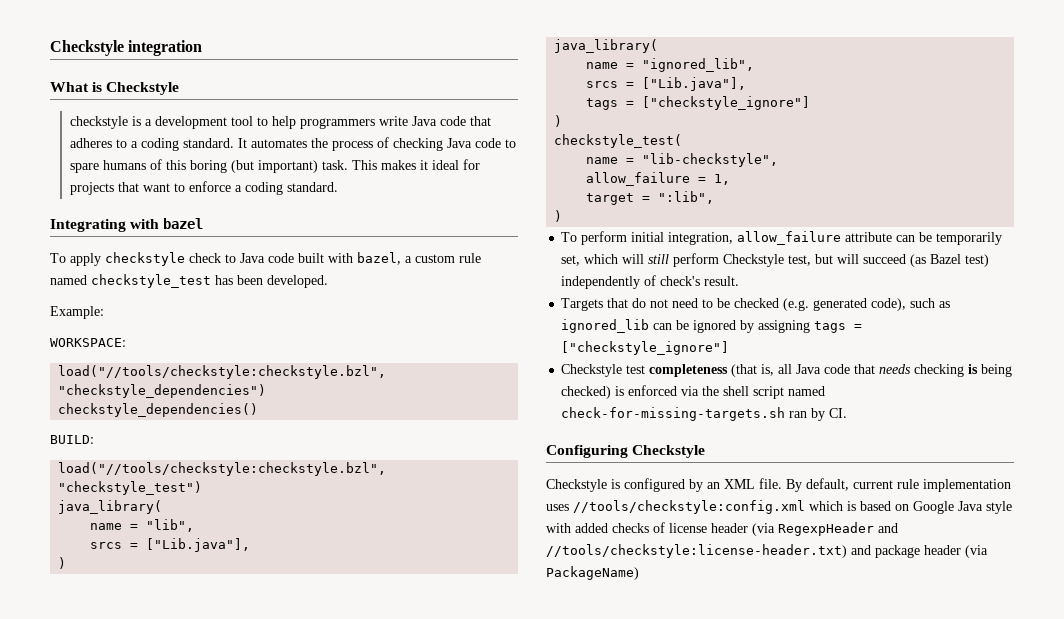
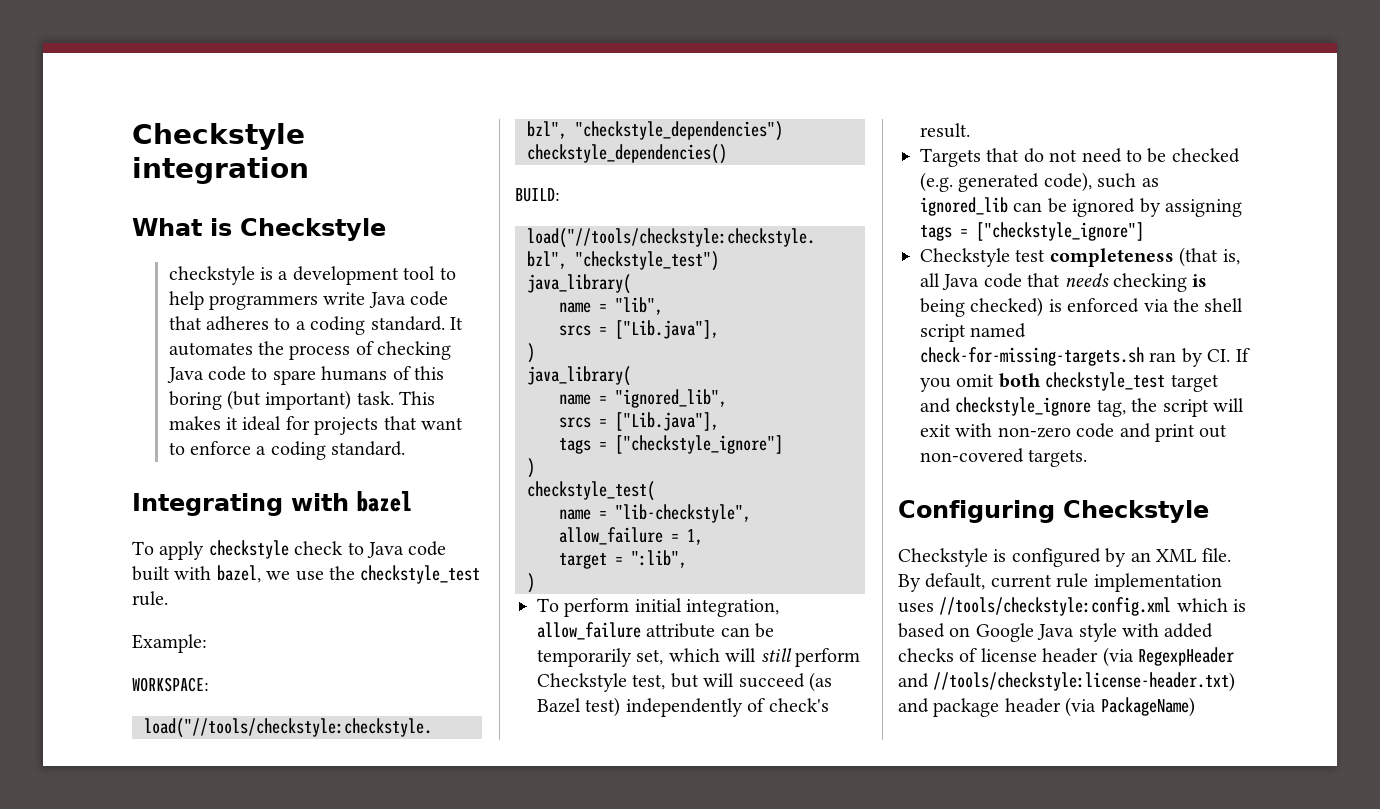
- To apply checkstyle check to Java code built with bazel, a custom rule named checkstyle_test has been developed.
+ To apply checkstyle check to Java code built with bazel, we use the checkstyle_test rule.
- Checkstyle test completeness (that is, all Java code that needs checking is being checked) is enforced via the shell script named check-for-missing-targets.sh ran by CI.
+ Checkstyle test completeness (that is, all Java code that needs checking is being checked) is enforced via the shell script named check-for-missing-targets.sh ran by CI. If you omit both checkstyle_test target and checkstyle_ignore tag, the script will exit with non-zero code and print out non-covered targets.

